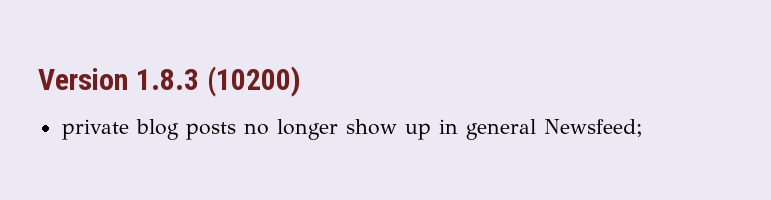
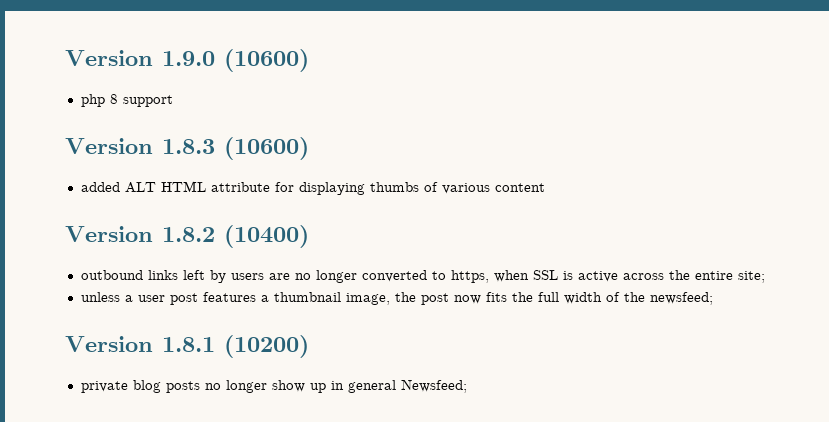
- Version 1.8.3 (10200)
+ Version 1.9.0 (10600)
+ php 8 support
+ Version 1.8.3 (10600)
+ added ALT HTML attribute for displaying thumbs of various content
+ Version 1.8.2 (10400)
+ outbound links left by users are no longer converted to https, when SSL is active across the entire site;
+ unless a user post features a thumbnail image, the post now fits the full width of the newsfeed;
+ Version 1.8.1 (10200)

